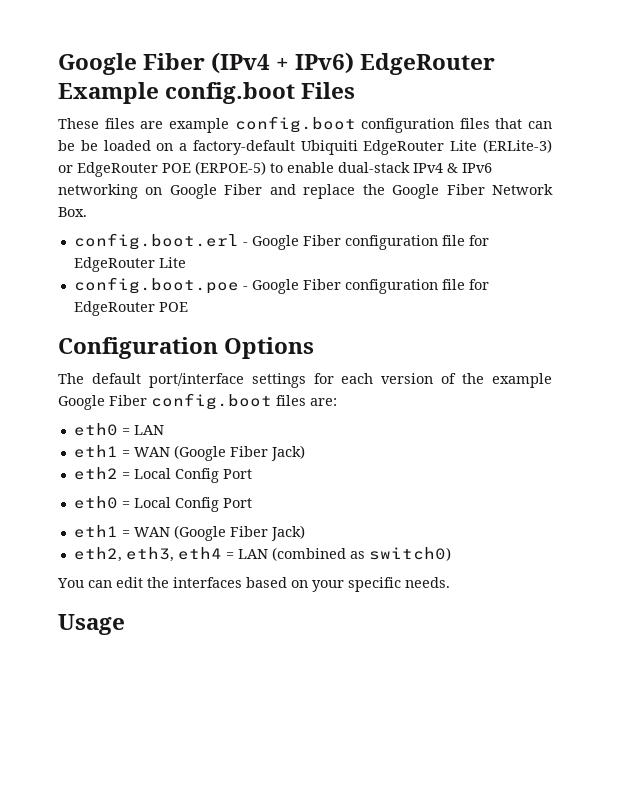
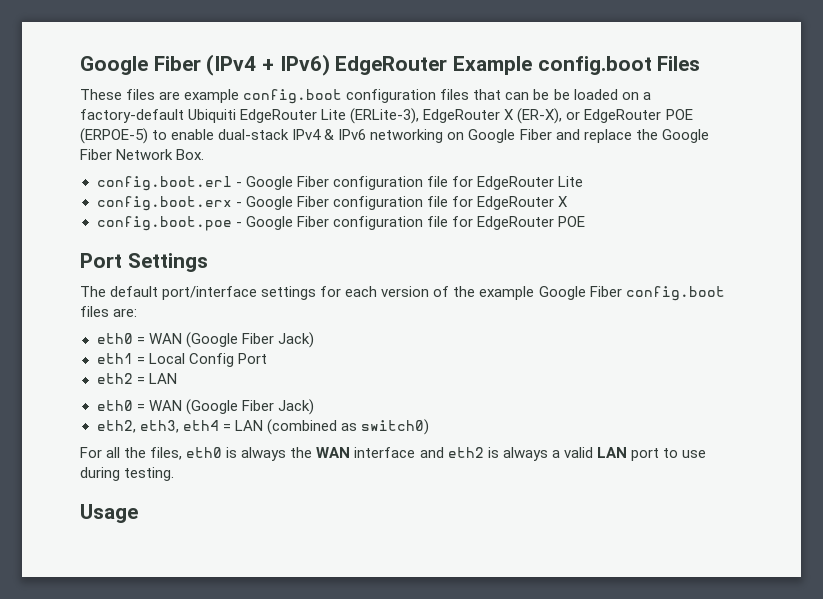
- These files are example config.boot configuration files that can be be loaded on a factory-default Ubiquiti EdgeRouter Lite (ERLite-3) or EdgeRouter POE (ERPOE-5) to enable dual-stack IPv4 & IPv6 networking on Google Fiber and replace the Google Fiber Network Box.
+ These files are example config.boot configuration files that can be be loaded on a factory-default Ubiquiti EdgeRouter Lite (ERLite-3), EdgeRouter X (ER-X), or EdgeRouter POE (ERPOE-5) to enable dual-stack IPv4 & IPv6 networking on Google Fiber and replace the Google Fiber Network Box.
+ config.boot.erx - Google Fiber configuration file for EdgeRouter X
- Configuration Options
+ Port Settings
  The default port/interface settings for each version of the example Google Fiber config.boot files are:
- eth0 = LAN
- eth1 = WAN (Google Fiber Jack)
- eth2 = Local Config Port
- eth0 = Local Config Port
- eth1 = WAN (Google Fiber Jack)
+ eth0 = WAN (Google Fiber Jack)
+ eth1 = Local Config Port
+ eth2 = LAN
+ eth0 = WAN (Google Fiber Jack)
- You can edit the interfaces based on your specific needs.
+ For all the files, eth0 is always the WAN interface and eth2 is always a valid LAN port to use during testing.

